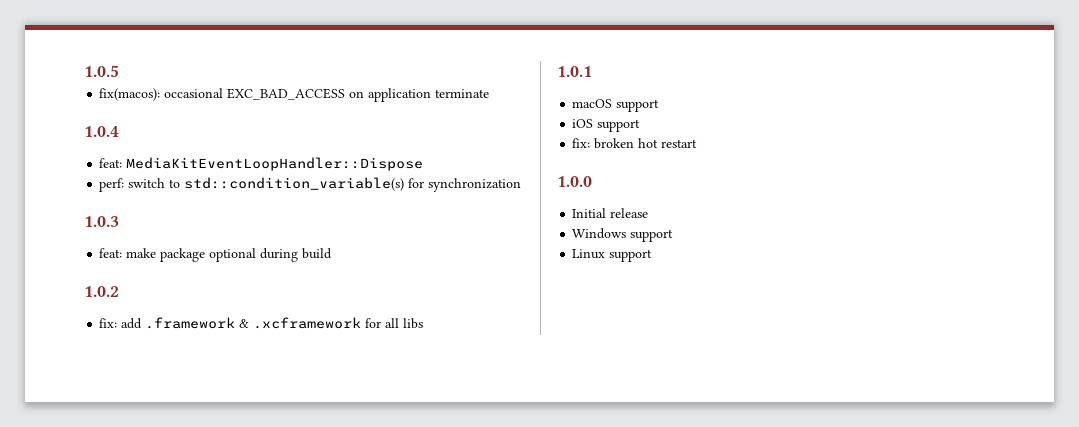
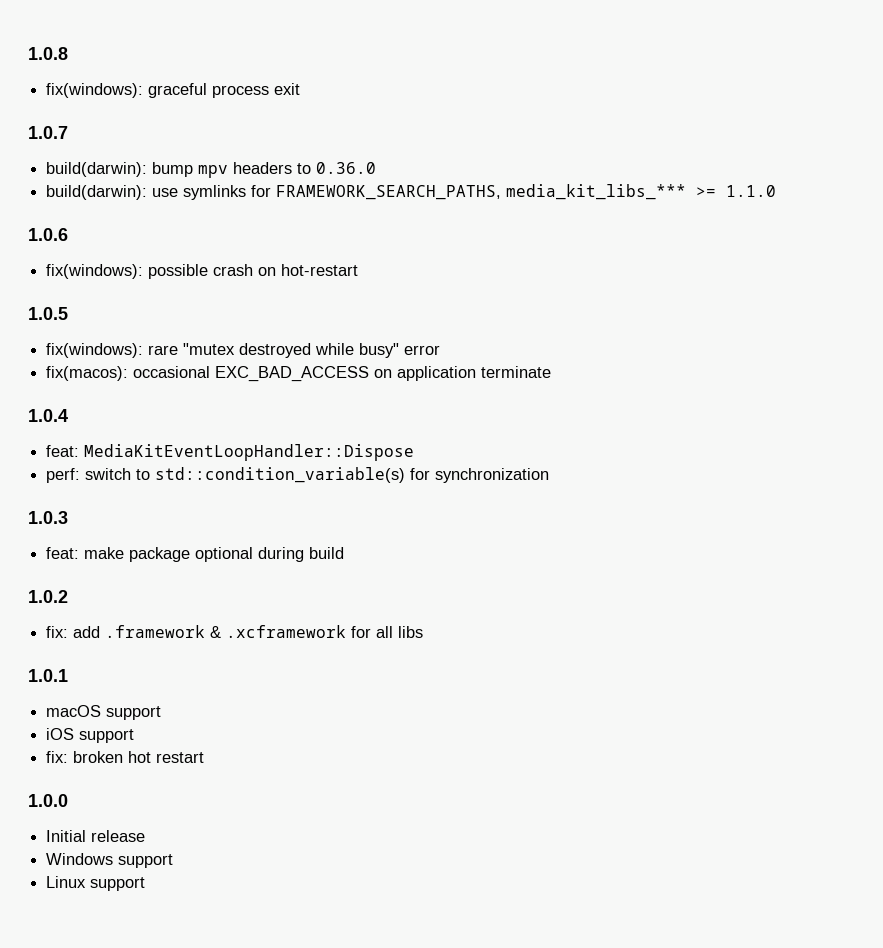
+ 1.0.8
+ fix(windows): graceful process exit
+ 1.0.7
+ build(darwin): bump mpv headers to 0.36.0
+ build(darwin): use symlinks for FRAMEWORK_SEARCH_PATHS, media_kit_libs_*** >= 1.1.0
+ 1.0.6
+ fix(windows): possible crash on hot-restart
  1.0.5
+ fix(windows): rare "mutex destroyed while busy" error

